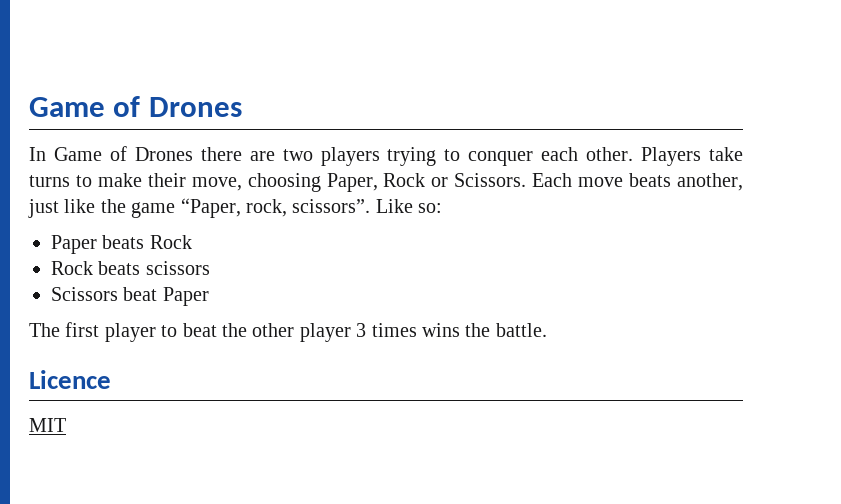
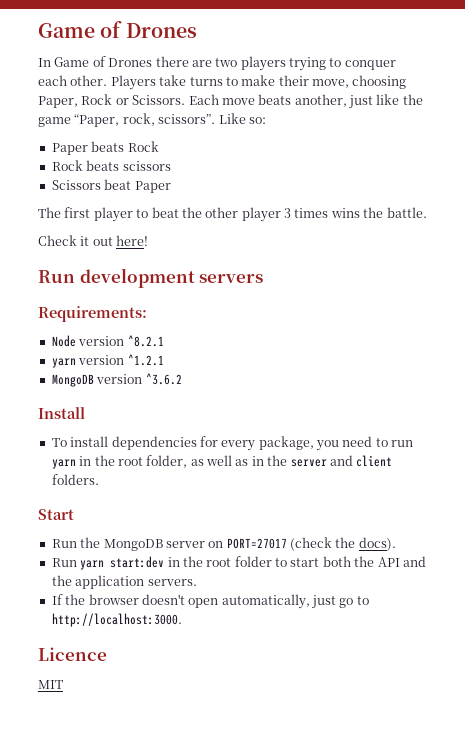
+ Check it out here!
+ Run development servers
+ Requirements:
+ Node version ^8.2.1
+ yarn version ^1.2.1
+ MongoDB version ^3.6.2
+ Install
+ To install dependencies for every package, you need to run yarn in the root folder, as well as in the server and client folders.
+ Start
+ Run the MongoDB server on PORT=27017 (check the docs).
+ Run yarn start:dev in the root folder to start both the API and the application servers.
+ If the browser doesn't open automatically, just go to http://localhost:3000.

